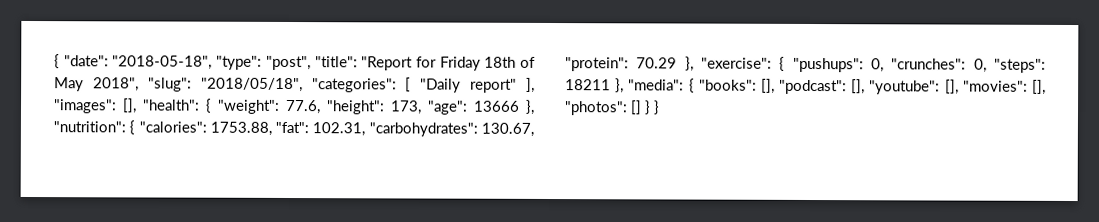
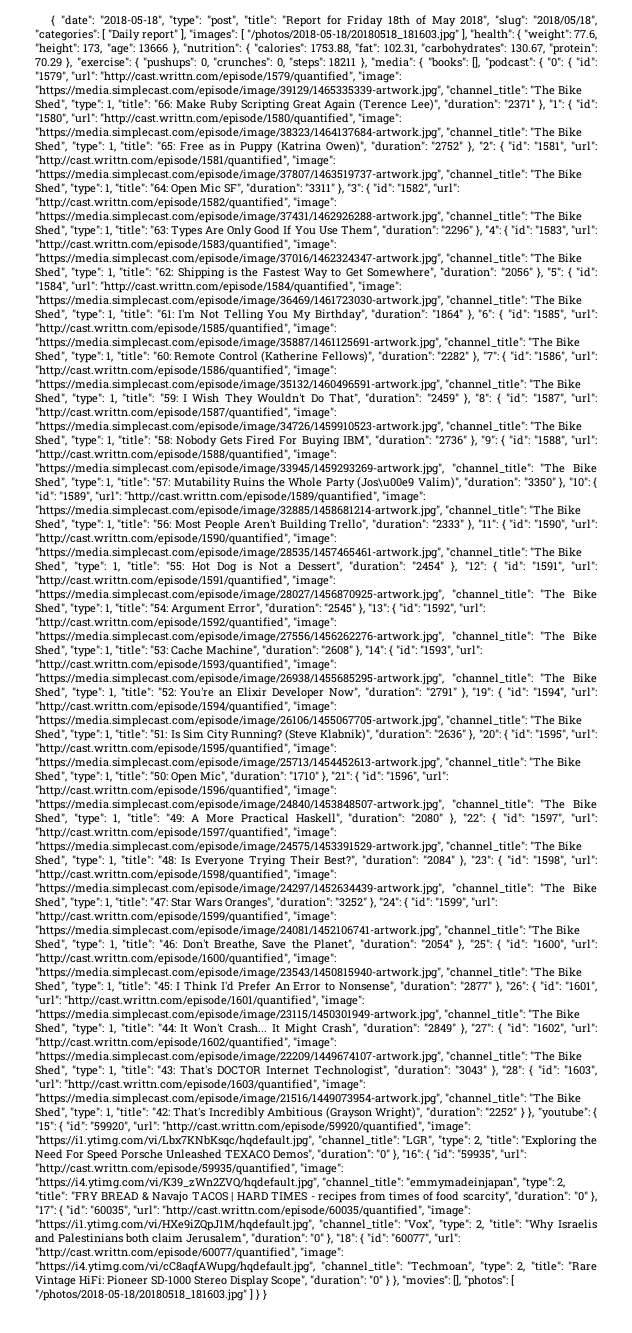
- { "date": "2018-05-18", "type": "post", "title": "Report for Friday 18th of May 2018", "slug": "2018/05/18", "categories": [ "Daily report" ], "images": [], "health": { "weight": 77.6, "height": 173, "age": 13666 }, "nutrition": { "calories": 1753.88, "fat": 102.31, "carbohydrates": 130.67, "protein": 70.29 }, "exercise": { "pushups": 0, "crunches": 0, "steps": 18211 }, "media": { "books": [], "podcast": [], "youtube": [], "movies": [], "photos": [] } }
+ { "date": "2018-05-18", "type": "post", "title": "Report for Friday 18th of May 2018", "slug": "2018/05/18", "categories": [ "Daily report" ], "images": [ "/photos/2018-05-18/20180518_181603.jpg" ], "health": { "weight": 77.6, "height": 173, "age": 13666 }, "nutrition": { "calories": 1753.88, "fat": 102.31, "carbohydrates": 130.67, "protein": 70.29 }, "exercise": { "pushups": 0, "crunches": 0, "steps": 18211 }, "media": { "books": [], "podcast": { "0": { "id": "1579", "url": "http://cast.writtn.com/episode/1579/quantified", "image": "https://media.simplecast.com/episode/image/39129/1465335339-artwork.jpg", "channel_title": "The Bike Shed", "type": 1, "title": "66: Make Ruby Scripting Great Again (Terence Lee)", "duration": "2371" }, "1": { "id": "1580", "url": "http://cast.writtn.com/episode/1580/quantified", "image": "https://media.simplecast.com/episode/image/38323/1464137684-artwork.jpg", "channel_title": "The Bike Shed", "type": 1, "title": "65: Free as in Puppy (Katrina Owen)", "duration": "2752" }, "2": { "id": "1581", "url": "http://cast.writtn.com/episode/1581/quantified", "image": "https://media.simplecast.com/episode/image/37807/1463519737-artwork.jpg", "channel_title": "The Bike Shed", "type": 1, "title": "64: Open Mic SF", "duration": "3311" }, "3": { "id": "1582", "url": "http://cast.writtn.com/episode/1582/quantified", "image": "https://media.simplecast.com/episode/image/37431/1462926288-artwork.jpg", "channel_title": "The Bike Shed", "type": 1, "title": "63: Types Are Only Good If You Use Them", "duration": "2296" }, "4": { "id": "1583", "url": "http://cast.writtn.com/episode/1583/quantified", "image": "https://media.simplecast.com/episode/image/37016/1462324347-artwork.jpg", "channel_title": "The Bike Shed", "type": 1, "title": "62: Shipping is the Fastest Way to Get Somewhere", "duration": "2056" }, "5": { "id": "1584", "url": "http://cast.writtn.com/episode/1584/quantified", "image": "https://media.simplecast.com/episode/image/36469/1461723030-artwork.jpg", "channel_title": "The Bike Shed", "type": 1, "title": "61: I'm Not Telling You My Birthday", "duration": "1864" }, "6": { "id": "1585", "url": "http://cast.writtn.com/episode/1585/quantified", "image": "https://media.simplecast.com/episode/image/35887/1461125691-artwork.jpg", "channel_title": "The Bike Shed", "type": 1, "title": "60: Remote Control (Katherine Fellows)", "duration": "2282" }, "7": { "id": "1586", "url": "http://cast.writtn.com/episode/1586/quantified", "image": "https://media.simplecast.com/episode/image/35132/1460496591-artwork.jpg", "channel_title": "The Bike Shed", "type": 1, "title": "59: I Wish They Wouldn't Do That", "duration": "2459" }, "8": { "id": "1587", "url": "http://cast.writtn.com/episode/1587/quantified", "image": "https://media.simplecast.com/episode/image/34726/1459910523-artwork.jpg", "channel_title": "The Bike Shed", "type": 1, "title": "58: Nobody Gets Fired For Buying IBM", "duration": "2736" }, "9": { "id": "1588", "url": "http://cast.writtn.com/episode/1588/quantified", "image": "https://media.simplecast.com/episode/image/33945/1459293269-artwork.jpg", "channel_title": "The Bike Shed", "type": 1, "title": "57: Mutability Ruins the Whole Party (Jos\u00e9 Valim)", "duration": "3350" }, "10": { "id": "1589", "url": "http://cast.writtn.com/episode/1589/quantified", "image": "https://media.simplecast.com/episode/image/32885/1458681214-artwork.jpg", "channel_title": "The Bike Shed", "type": 1, "title": "56: Most People Aren't Building Trello", "duration": "2333" }, "11": { "id": "1590", "url": "http://cast.writtn.com/episode/1590/quantified", "image": "https://media.simplecast.com/episode/image/28535/1457465461-artwork.jpg", "channel_title": "The Bike Shed", "type": 1, "title": "55: Hot Dog is Not a Dessert", "duration": "2454" }, "12": { "id": "1591", "url": "http://cast.writtn.com/episode/1591/quantified", "image": "https://media.simplecast.com/episode/image/28027/1456870925-artwork.jpg", "channel_title": "The Bike Shed", "type": 1, "title": "54: Argument Error", "duration": "2545" }, "13": { "id": "1592", "url": "http://cast.writtn.com/episode/1592/quantified", "image": "https://media.simplecast.com/episode/image/27556/1456262276-artwork.jpg", "channel_title": "The Bike Shed", "type": 1, "title": "53: Cache Machine", "duration": "2608" }, "14": { "id": "1593", "url": "http://cast.writtn.com/episode/1593/quantified", "image": "https://media.simplecast.com/episode/image/26938/1455685295-artwork.jpg", "channel_title": "The Bike Shed", "type": 1, "title": "52: You're an Elixir Developer Now", "duration": "2791" }, "19": { "id": "1594", "url": "http://cast.writtn.com/episode/1594/quantified", "image": "https://media.simplecast.com/episode/image/26106/1455067705-artwork.jpg", "channel_title": "The Bike Shed", "type": 1, "title": "51: Is Sim City Running? (Steve Klabnik)", "duration": "2636" }, "20": { "id": "1595", "url": "http://cast.writtn.com/episode/1595/quantified", "image": "https://media.simplecast.com/episode/image/25713/1454452613-artwork.jpg", "channel_title": "The Bike Shed", "type": 1, "title": "50: Open Mic", "duration": "1710" }, "21": { "id": "1596", "url": "http://cast.writtn.com/episode/1596/quantified", "image": "https://media.simplecast.com/episode/image/24840/1453848507-artwork.jpg", "channel_title": "The Bike Shed", "type": 1, "title": "49: A More Practical Haskell", "duration": "2080" }, "22": { "id": "1597", "url": "http://cast.writtn.com/episode/1597/quantified", "image": "https://media.simplecast.com/episode/image/24575/1453391529-artwork.jpg", "channel_title": "The Bike Shed", "type": 1, "title": "48: Is Everyone Trying Their Best?", "duration": "2084" }, "23": { "id": "1598", "url": "http://cast.writtn.com/episode/1598/quantified", "image": "https://media.simplecast.com/episode/image/24297/1452634439-artwork.jpg", "channel_title": "The Bike Shed", "type": 1, "title": "47: Star Wars Oranges", "duration": "3252" }, "24": { "id": "1599", "url": "http://cast.writtn.com/episode/1599/quantified", "image": "https://media.simplecast.com/episode/image/24081/1452106741-artwork.jpg", "channel_title": "The Bike Shed", "type": 1, "title": "46: Don't Breathe, Save the Planet", "duration": "2054" }, "25": { "id": "1600", "url": "http://cast.writtn.com/episode/1600/quantified", "image": "https://media.simplecast.com/episode/image/23543/1450815940-artwork.jpg", "channel_title": "The Bike Shed", "type": 1, "title": "45: I Think I'd Prefer An Error to Nonsense", "duration": "2877" }, "26": { "id": "1601", "url": "http://cast.writtn.com/episode/1601/quantified", "image": "https://media.simplecast.com/episode/image/23115/1450301949-artwork.jpg", "channel_title": "The Bike Shed", "type": 1, "title": "44: It Won't Crash... It Might Crash", "duration": "2849" }, "27": { "id": "1602", "url": "http://cast.writtn.com/episode/1602/quantified", "image": "https://media.simplecast.com/episode/image/22209/1449674107-artwork.jpg", "channel_title": "The Bike Shed", "type": 1, "title": "43: That's DOCTOR Internet Technologist", "duration": "3043" }, "28": { "id": "1603", "url": "http://cast.writtn.com/episode/1603/quantified", "image": "https://media.simplecast.com/episode/image/21516/1449073954-artwork.jpg", "channel_title": "The Bike Shed", "type": 1, "title": "42: That's Incredibly Ambitious (Grayson Wright)", "duration": "2252" } }, "youtube": { "15": { "id": "59920", "url": "http://cast.writtn.com/episode/59920/quantified", "image": "https://i1.ytimg.com/vi/Lbx7KNbKsqc/hqdefault.jpg", "channel_title": "LGR", "type": 2, "title": "Exploring the Need For Speed Porsche Unleashed TEXACO Demos", "duration": "0" }, "16": { "id": "59935", "url": "http://cast.writtn.com/episode/59935/quantified", "image": "https://i4.ytimg.com/vi/K39_zWn2ZVQ/hqdefault.jpg", "channel_title": "emmymadeinjapan", "type": 2, "title": "FRY BREAD & Navajo TACOS | HARD TIMES - recipes from times of food scarcity", "duration": "0" }, "17": { "id": "60035", "url": "http://cast.writtn.com/episode/60035/quantified", "image": "https://i1.ytimg.com/vi/HXe9iZQpJ1M/hqdefault.jpg", "channel_title": "Vox", "type": 2, "title": "Why Israelis and Palestinians both claim Jerusalem", "duration": "0" }, "18": { "id": "60077", "url": "http://cast.writtn.com/episode/60077/quantified", "image": "https://i4.ytimg.com/vi/cC8aqfAWupg/hqdefault.jpg", "channel_title": "Techmoan", "type": 2, "title": "Rare Vintage HiFi: Pioneer SD-1000 Stereo Display Scope", "duration": "0" } }, "movies": [], "photos": [ "/photos/2018-05-18/20180518_181603.jpg" ] } }

